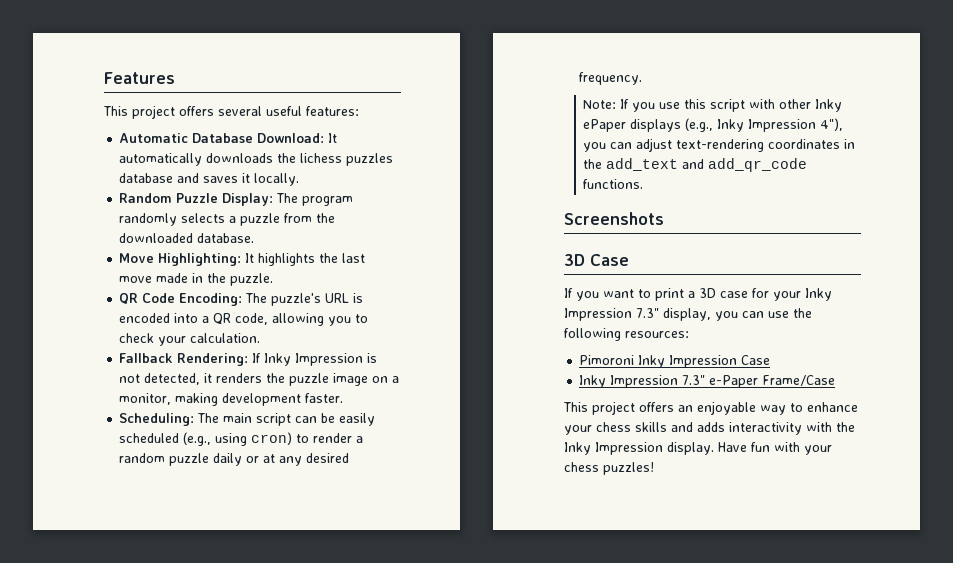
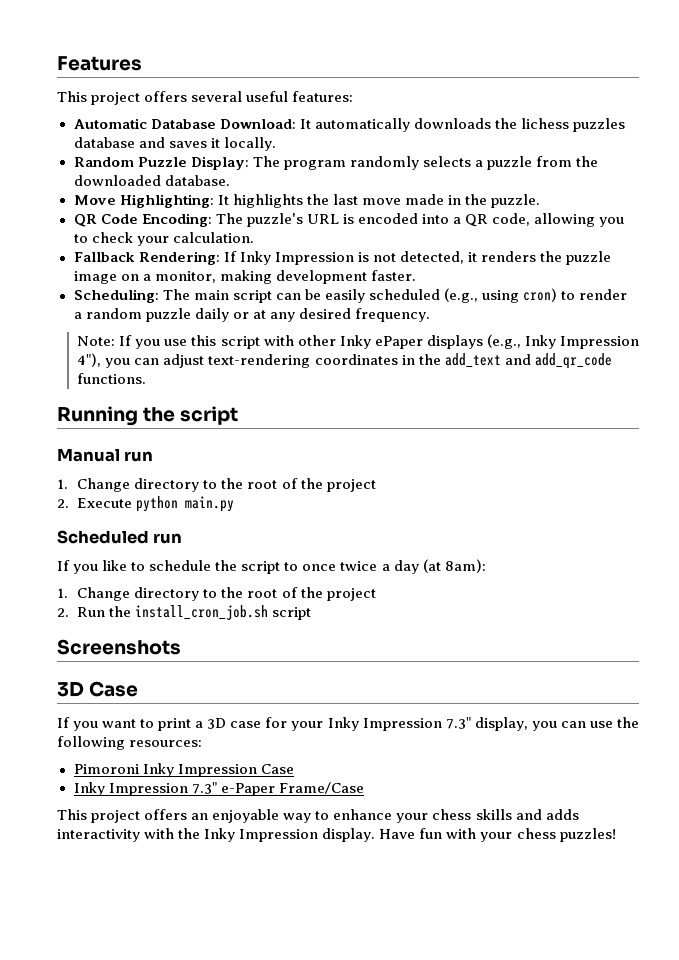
+ Running the script
+ Manual run
+ 1. Change directory to the root of the project
+ 2. Execute python main.py
+ Scheduled run
+ If you like to schedule the script to once twice a day (at 8am):
+ 1. Change directory to the root of the project
+ 2. Run the install_cron_job.sh script

